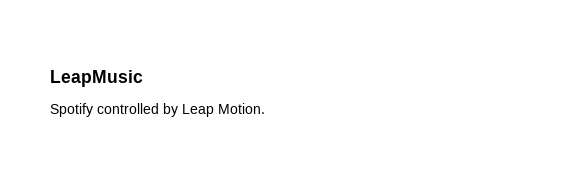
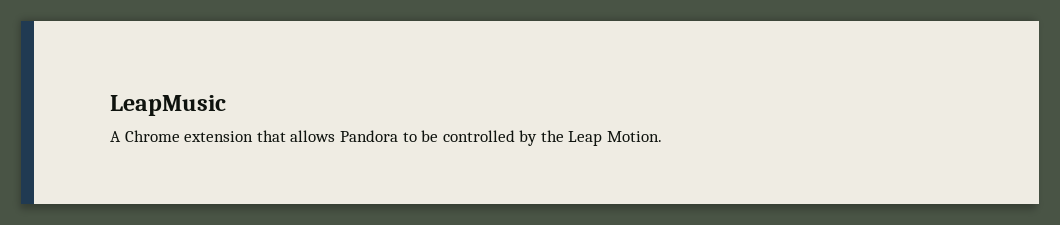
- Spotify controlled by Leap Motion.
+ A Chrome extension that allows Pandora to be controlled by the Leap Motion.

